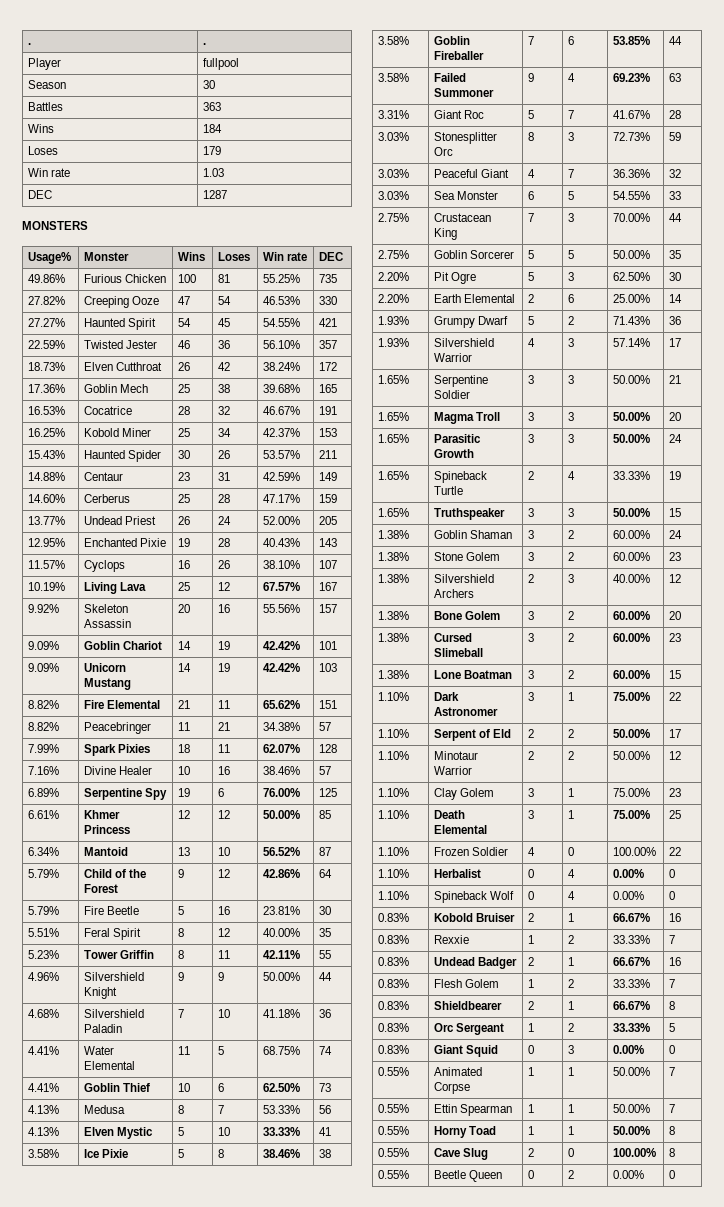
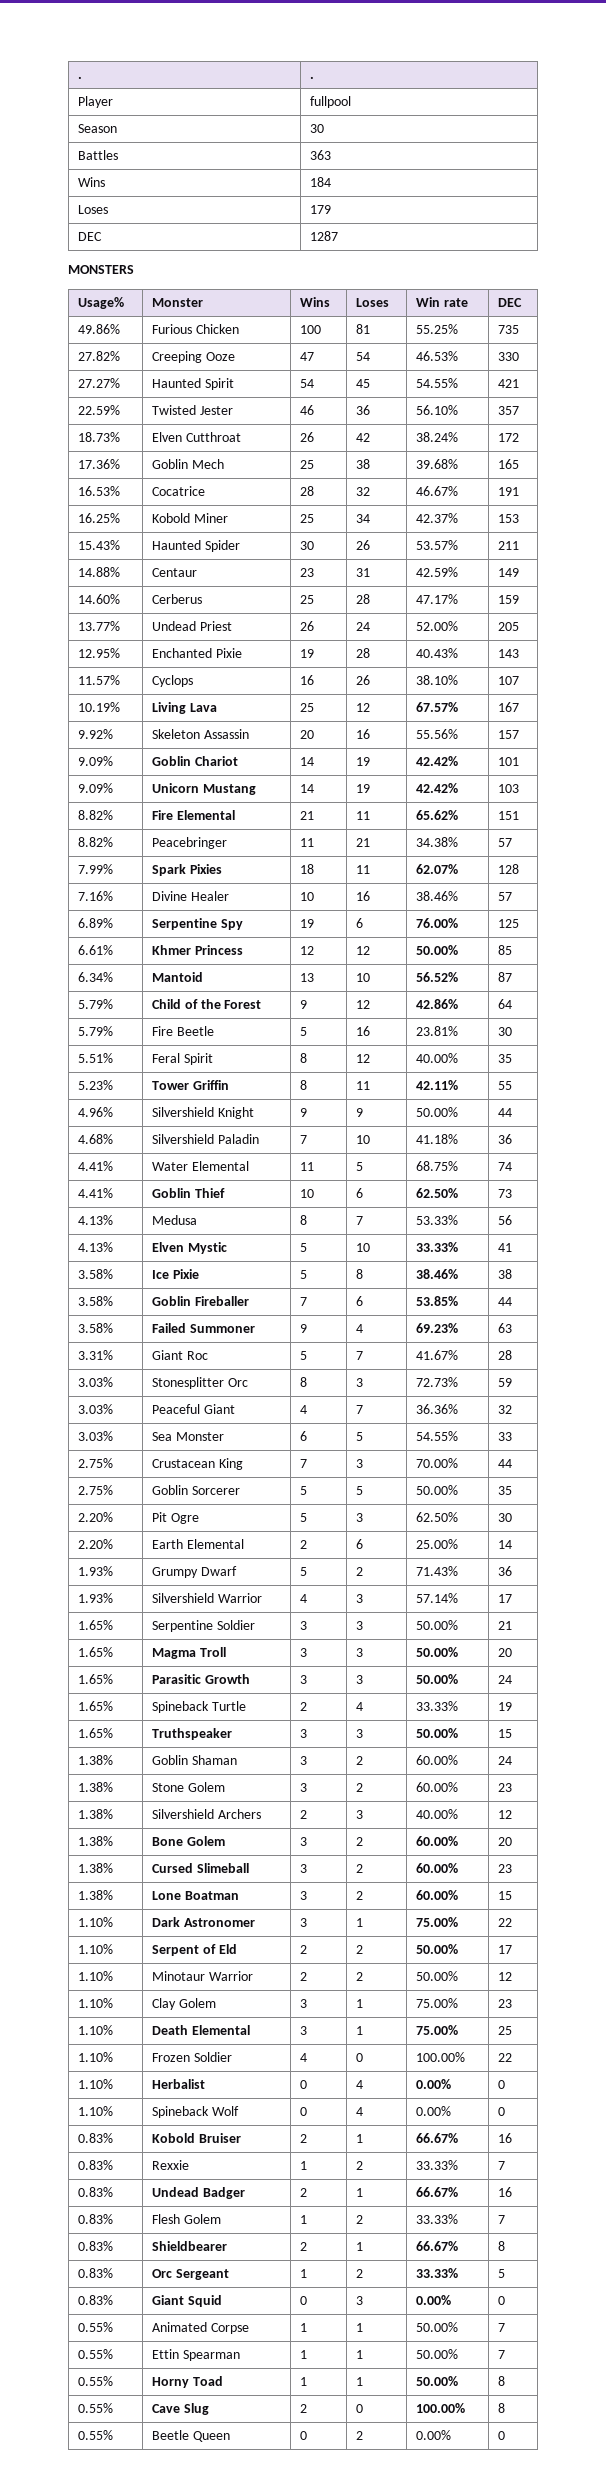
- Win rate | 1.03

